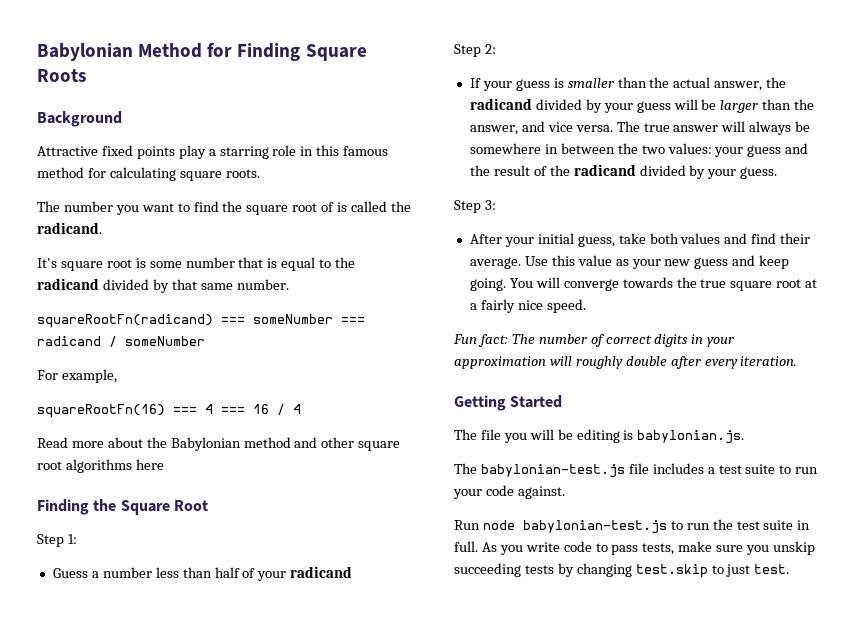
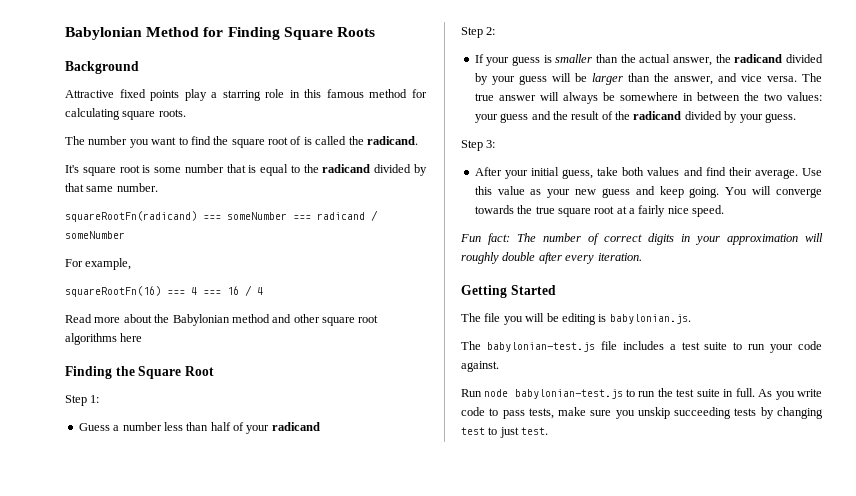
- As you write code to pass tests, make sure you unskip succeeding tests by changing test.skip to just test.
+ As you write code to pass tests, make sure you unskip succeeding tests by changing test to just test.

